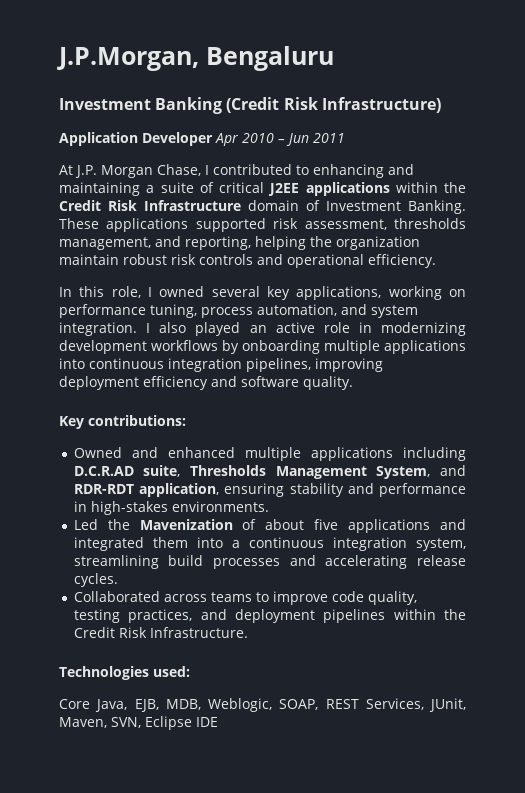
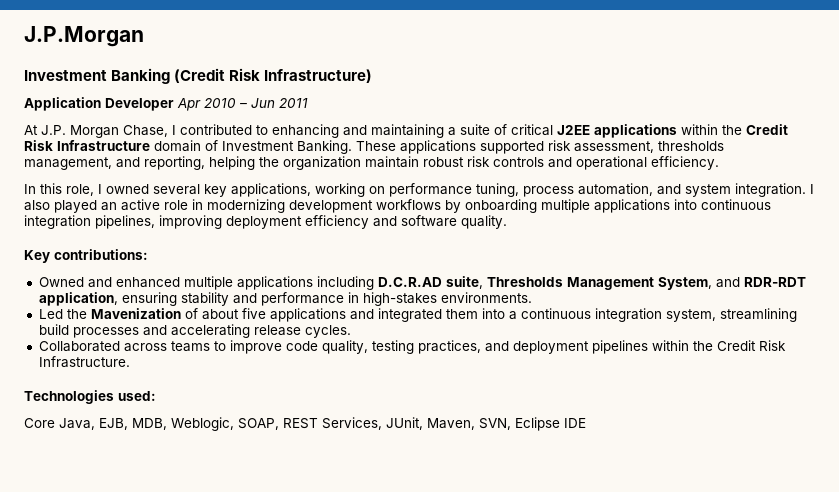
- J.P.Morgan, Bengaluru
+ J.P.Morgan

